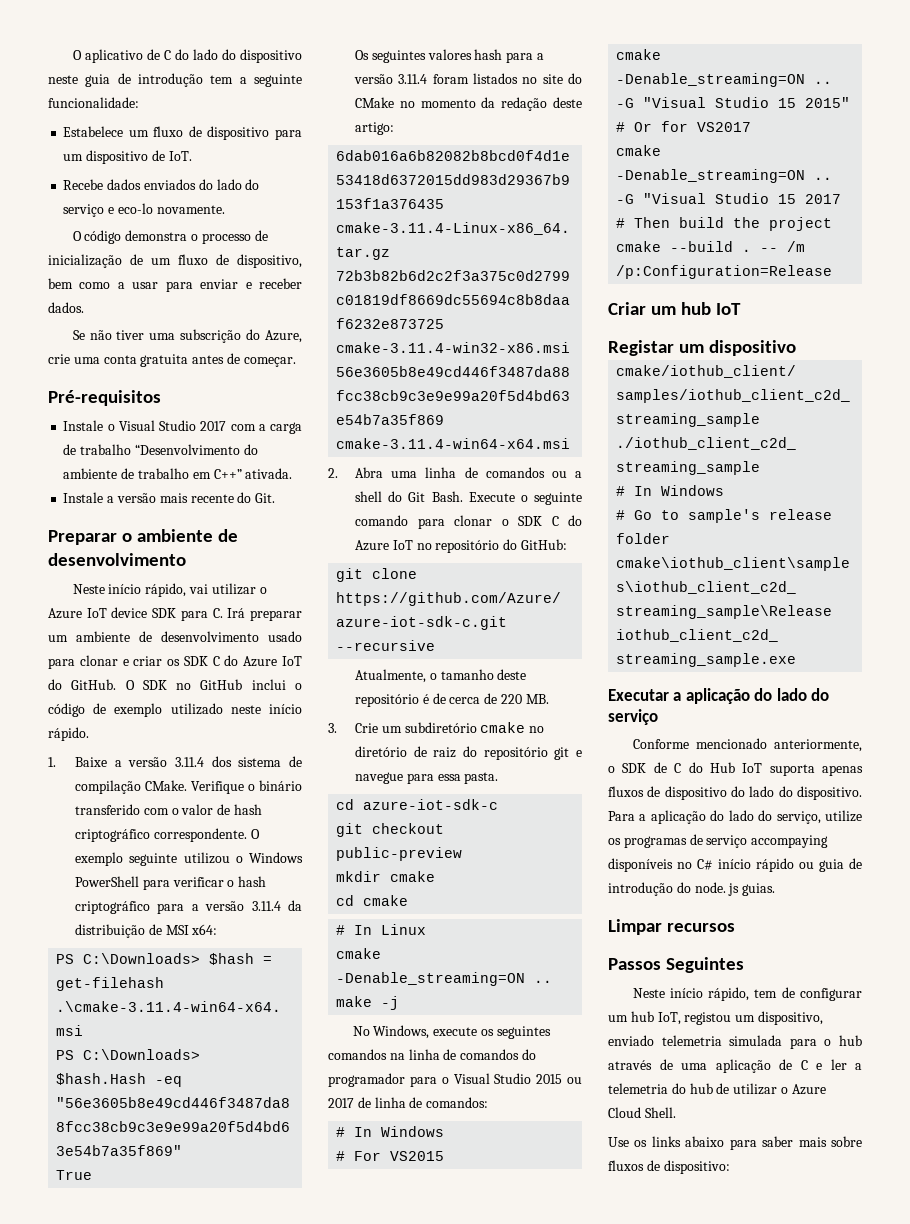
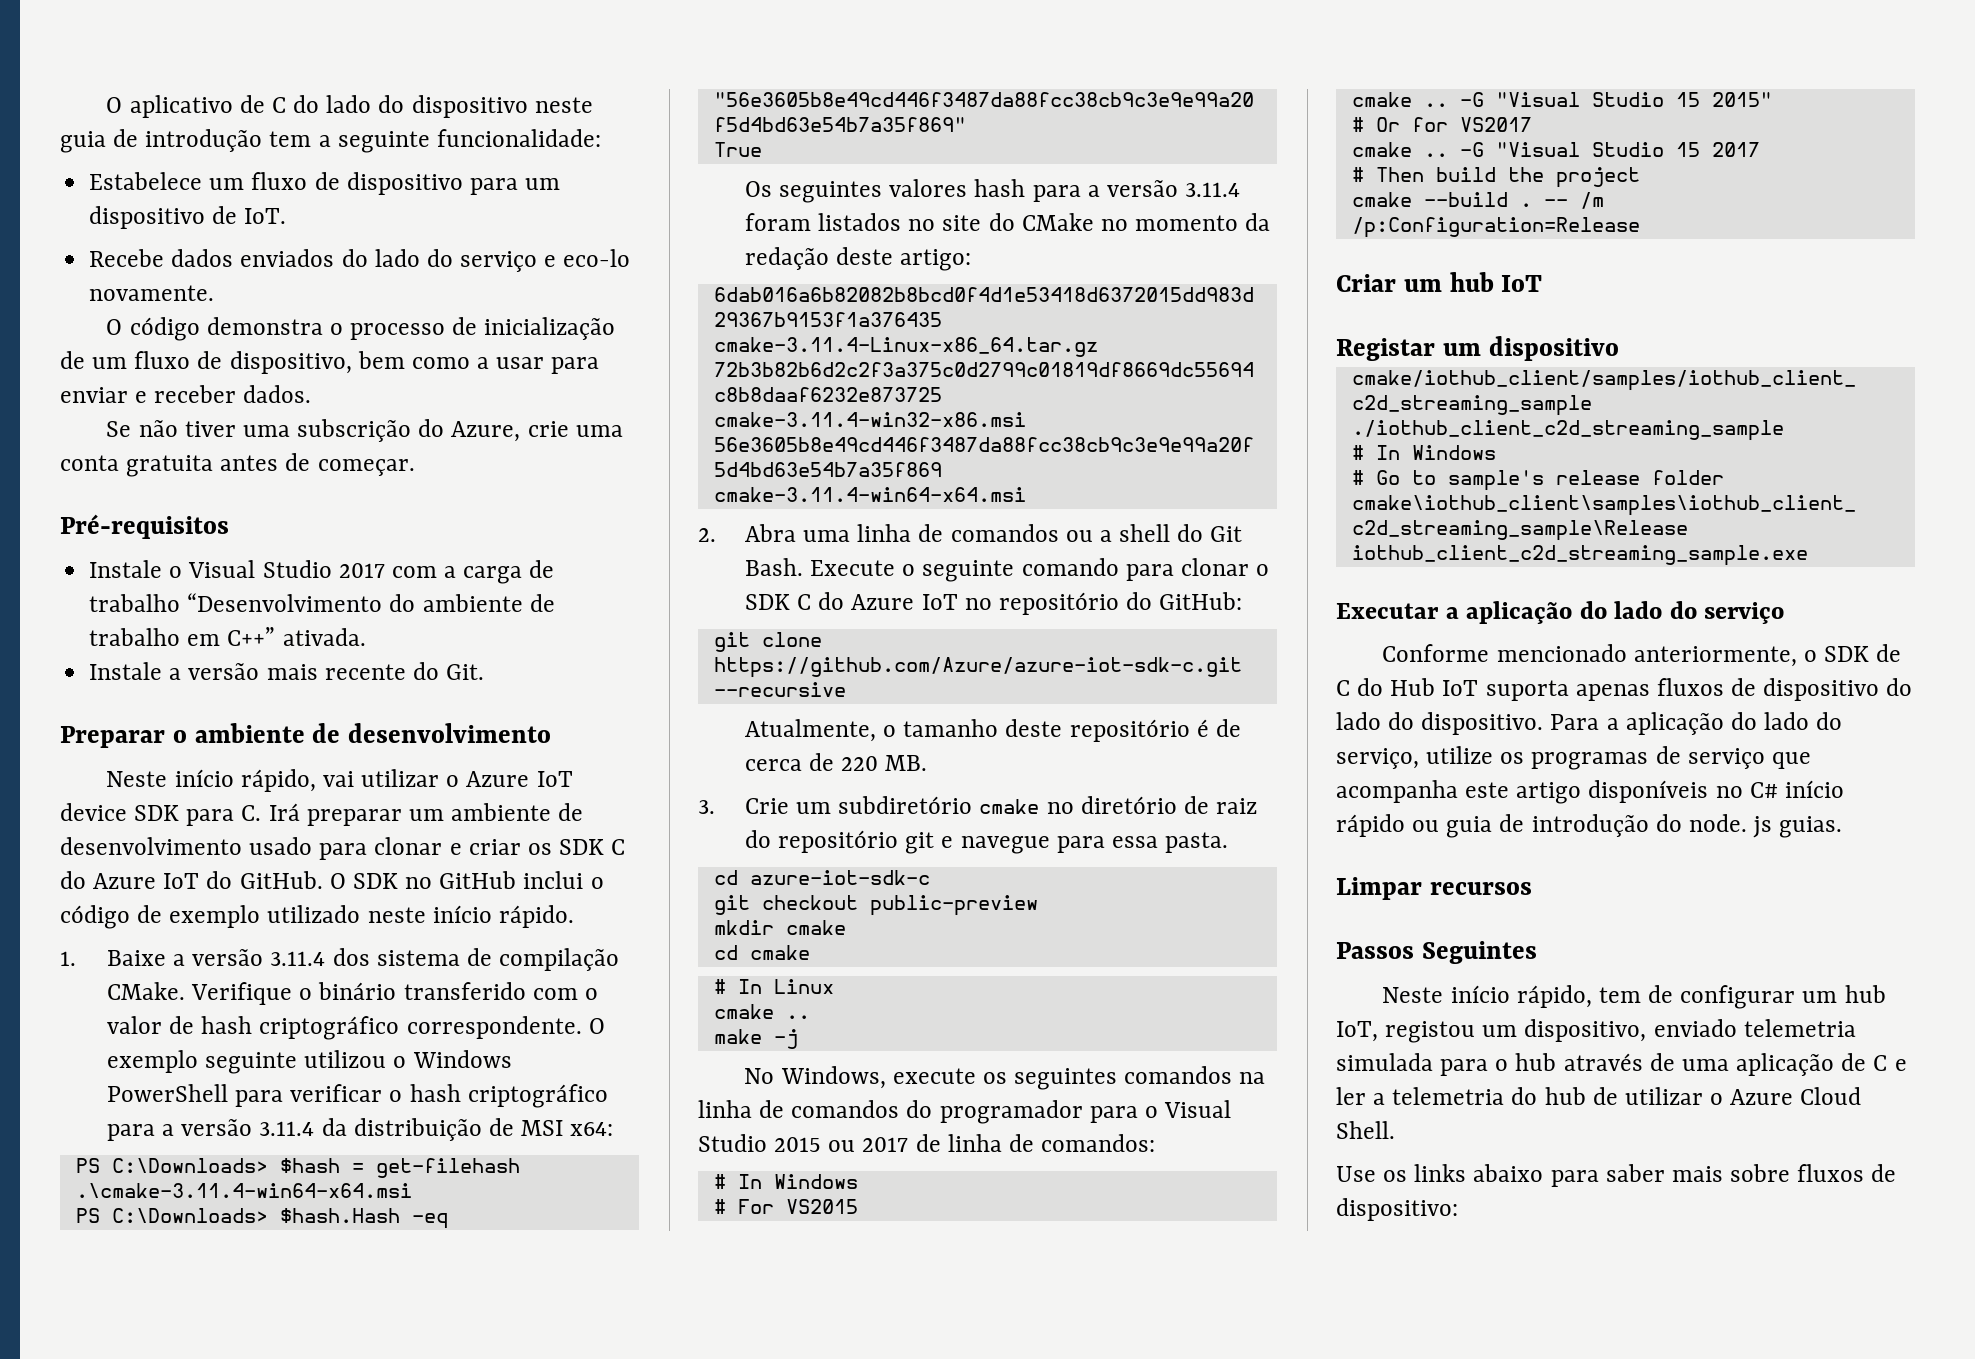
  # In Linux
- cmake -Denable_streaming=ON ..
+ cmake ..
  # For VS2015
- cmake -Denable_streaming=ON ..
+ cmake ..
  # Or for VS2017
- cmake -Denable_streaming=ON ..
+ cmake ..
- Para a aplicação do lado do serviço, utilize os programas de serviço accompaying disponíveis no C# início rápido ou guia de introdução do node. js guias.
+ Para a aplicação do lado do serviço, utilize os programas de serviço que acompanha este artigo disponíveis no C# início rápido ou guia de introdução do node. js guias.

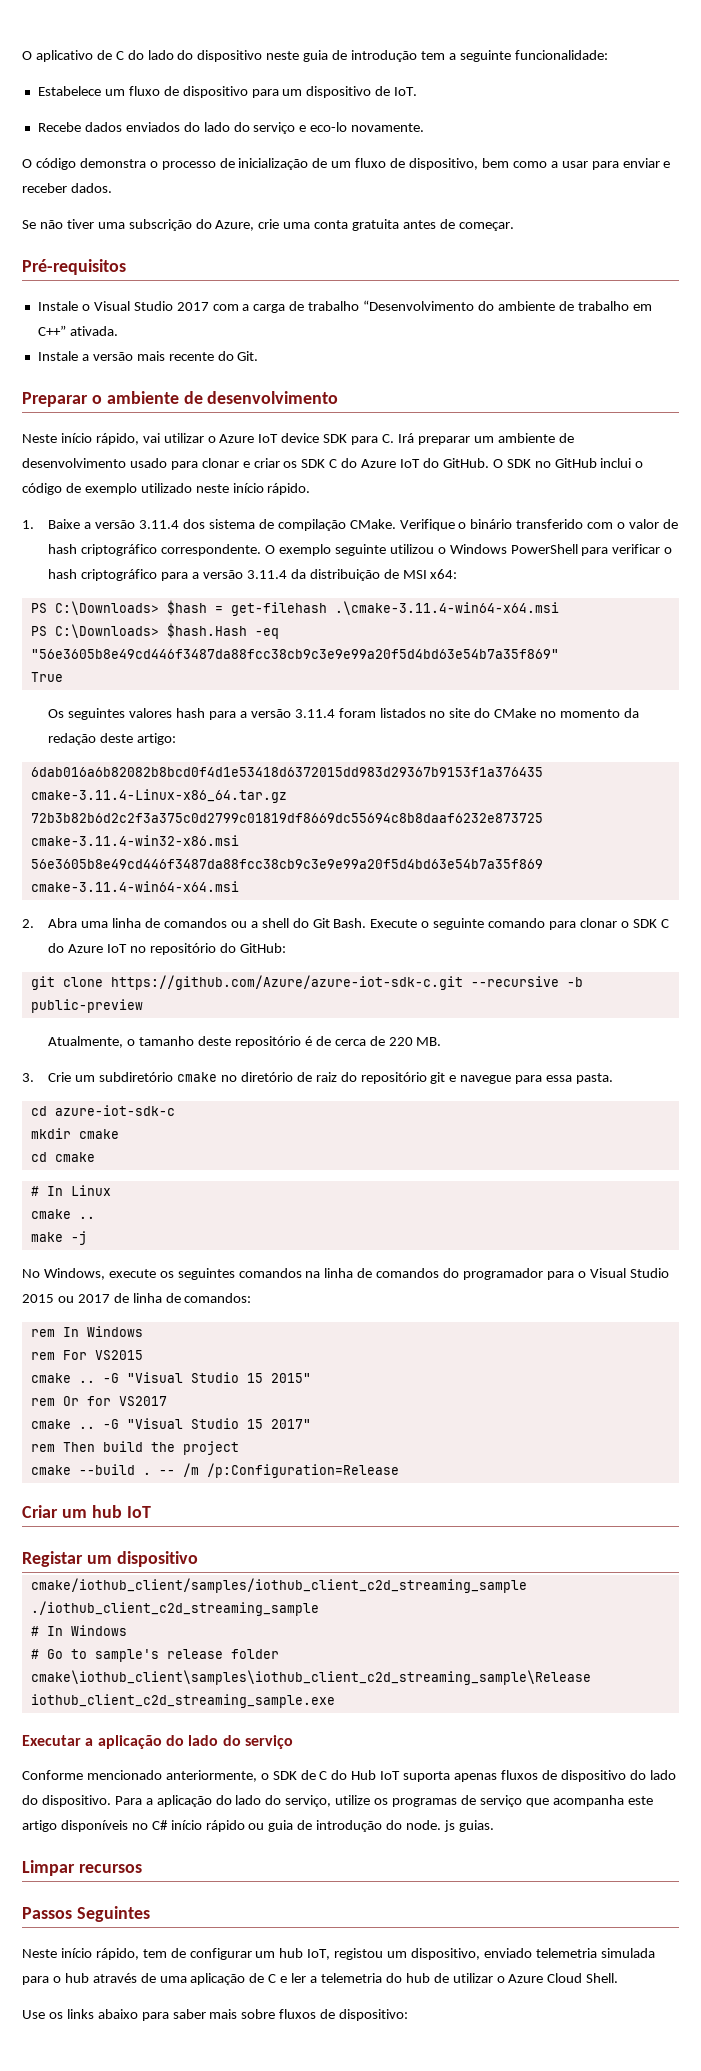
- git clone https://github.com/Azure/azure-iot-sdk-c.git --recursive
+ git clone https://github.com/Azure/azure-iot-sdk-c.git --recursive -b public-preview
- git checkout public-preview
  No Windows, execute os seguintes comandos na linha de comandos do programador para o Visual Studio 2015 ou 2017 de linha de comandos:
- # In Windows
- # For VS2015
+ rem In Windows
+ rem For VS2015
- # Or for VS2017
+ rem Or for VS2017
- -G "Visual Studio 15 2017
- # Then build the project
+ -G "Visual Studio 15 2017"
+ rem Then build the project

